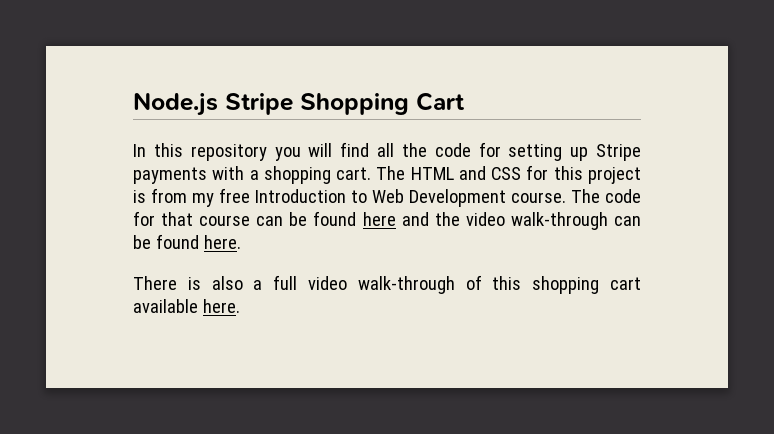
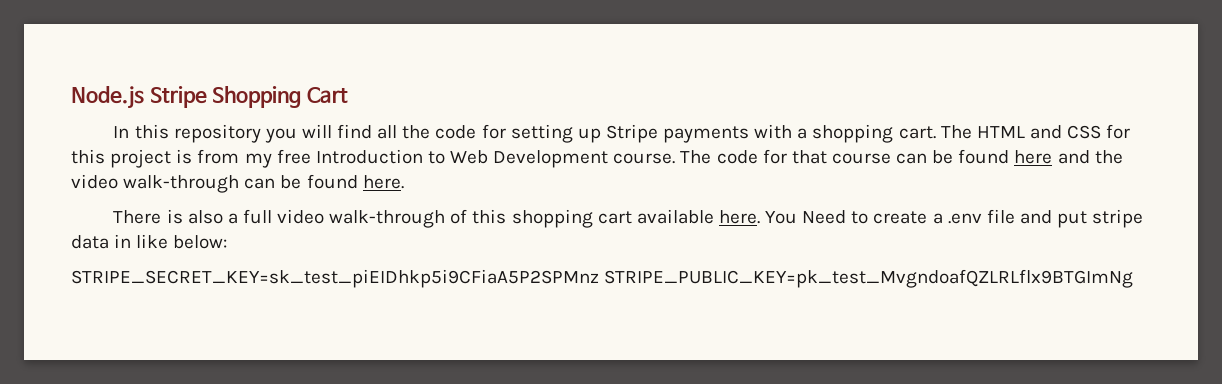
+ You Need to create a .env file and put stripe data in like below:
+ STRIPE_SECRET_KEY=sk_test_piEIDhkp5i9CFiaA5P2SPMnz STRIPE_PUBLIC_KEY=pk_test_MvgndoafQZLRLflx9BTGImNg

